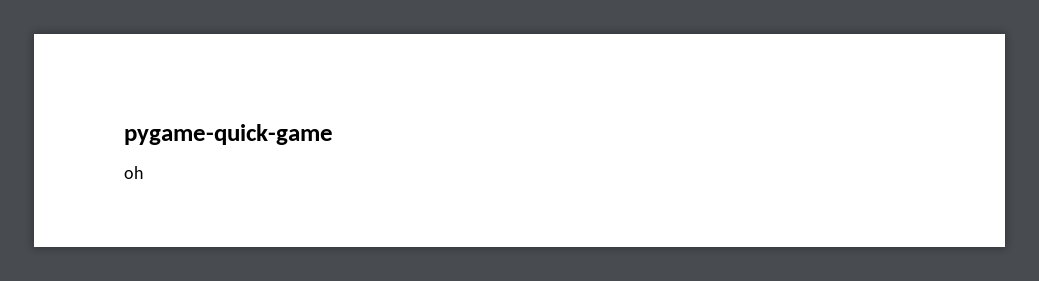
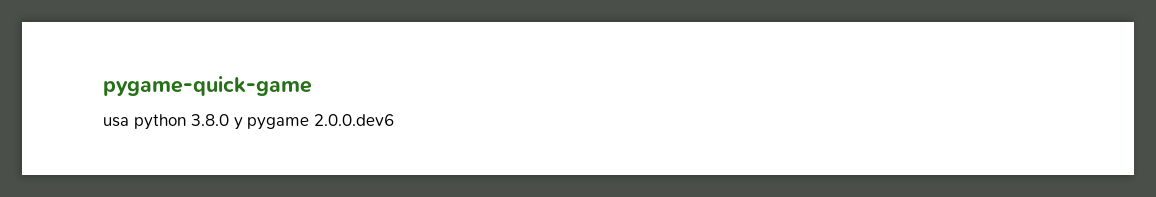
- oh
+ usa python 3.8.0 y pygame 2.0.0.dev6

